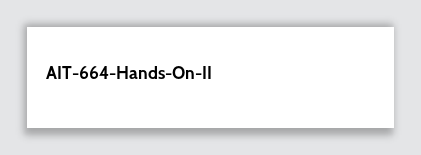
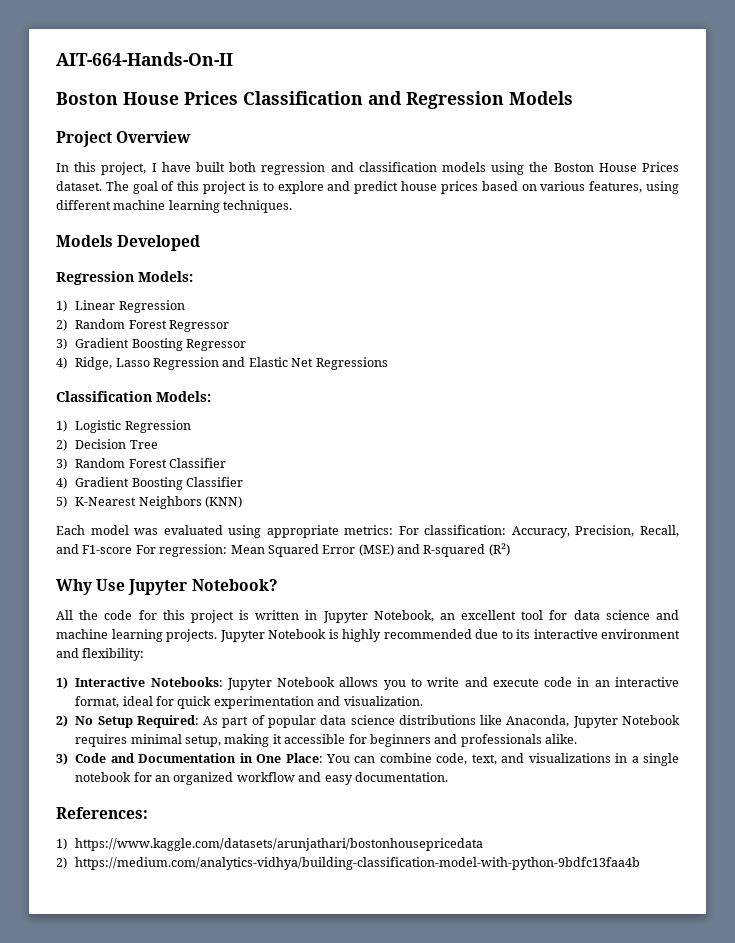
+ Boston House Prices Classification and Regression Models
+ Project Overview
+ In this project, I have built both regression and classification models using the Boston House Prices dataset. The goal of this project is to explore and predict house prices based on various features, using different machine learning techniques.
+ Models Developed
+ Regression Models:
+ 1) Linear Regression
+ 2) Random Forest Regressor
+ 3) Gradient Boosting Regressor
+ 4) Ridge, Lasso Regression and Elastic Net Regressions
+ Classification Models:
+ 1) Logistic Regression
+ 2) Decision Tree
+ 3) Random Forest Classifier
+ 4) Gradient Boosting Classifier
+ 5) K-Nearest Neighbors (KNN)
+ Each model was evaluated using appropriate metrics: For classification: Accuracy, Precision, Recall, and F1-score For regression: Mean Squared Error (MSE) and R-squared (R²)
+ Why Use Jupyter Notebook?
+ All the code for this project is written in Jupyter Notebook, an excellent tool for data science and machine learning projects. Jupyter Notebook is highly recommended due to its interactive environment and flexibility:
+ 1) Interactive Notebooks: Jupyter Notebook allows you to write and execute code in an interactive format, ideal for quick experimentation and visualization.
+ 2) No Setup Required: As part of popular data science distributions like Anaconda, Jupyter Notebook requires minimal setup, making it accessible for beginners and professionals alike.
+ 3) Code and Documentation in One Place: You can combine code, text, and visualizations in a single notebook for an organized workflow and easy documentation.
+ References:
+ 1) https://www.kaggle.com/datasets/arunjathari/bostonhousepricedata
+ 2) https://medium.com/analytics-vidhya/building-classification-model-with-python-9bdfc13faa4b

